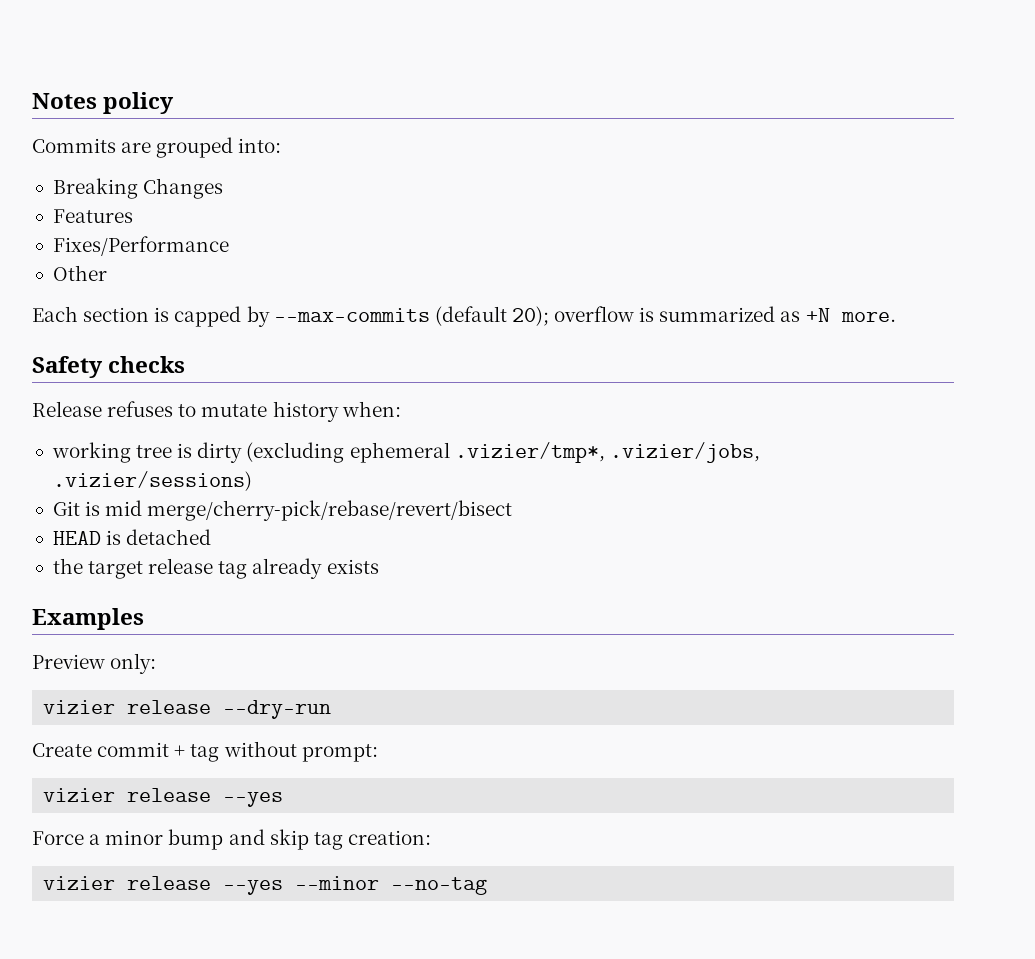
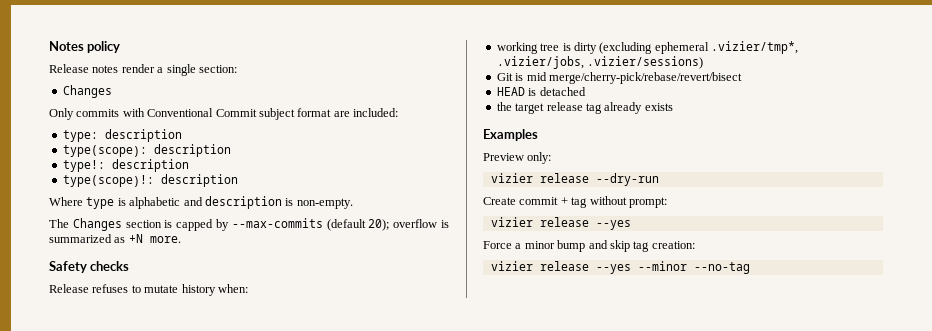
- Commits are grouped into:
- Breaking Changes
- Features
- Fixes/Performance
- Other
- Each section is capped by --max-commits (default 20); overflow is summarized as +N more.
+ Release notes render a single section:
+ Changes
+ Only commits with Conventional Commit subject format are included:
+ type: description
+ type(scope): description
+ type!: description
+ type(scope)!: description
+ Where type is alphabetic and description is non-empty.
+ The Changes section is capped by --max-commits (default 20); overflow is summarized as +N more.

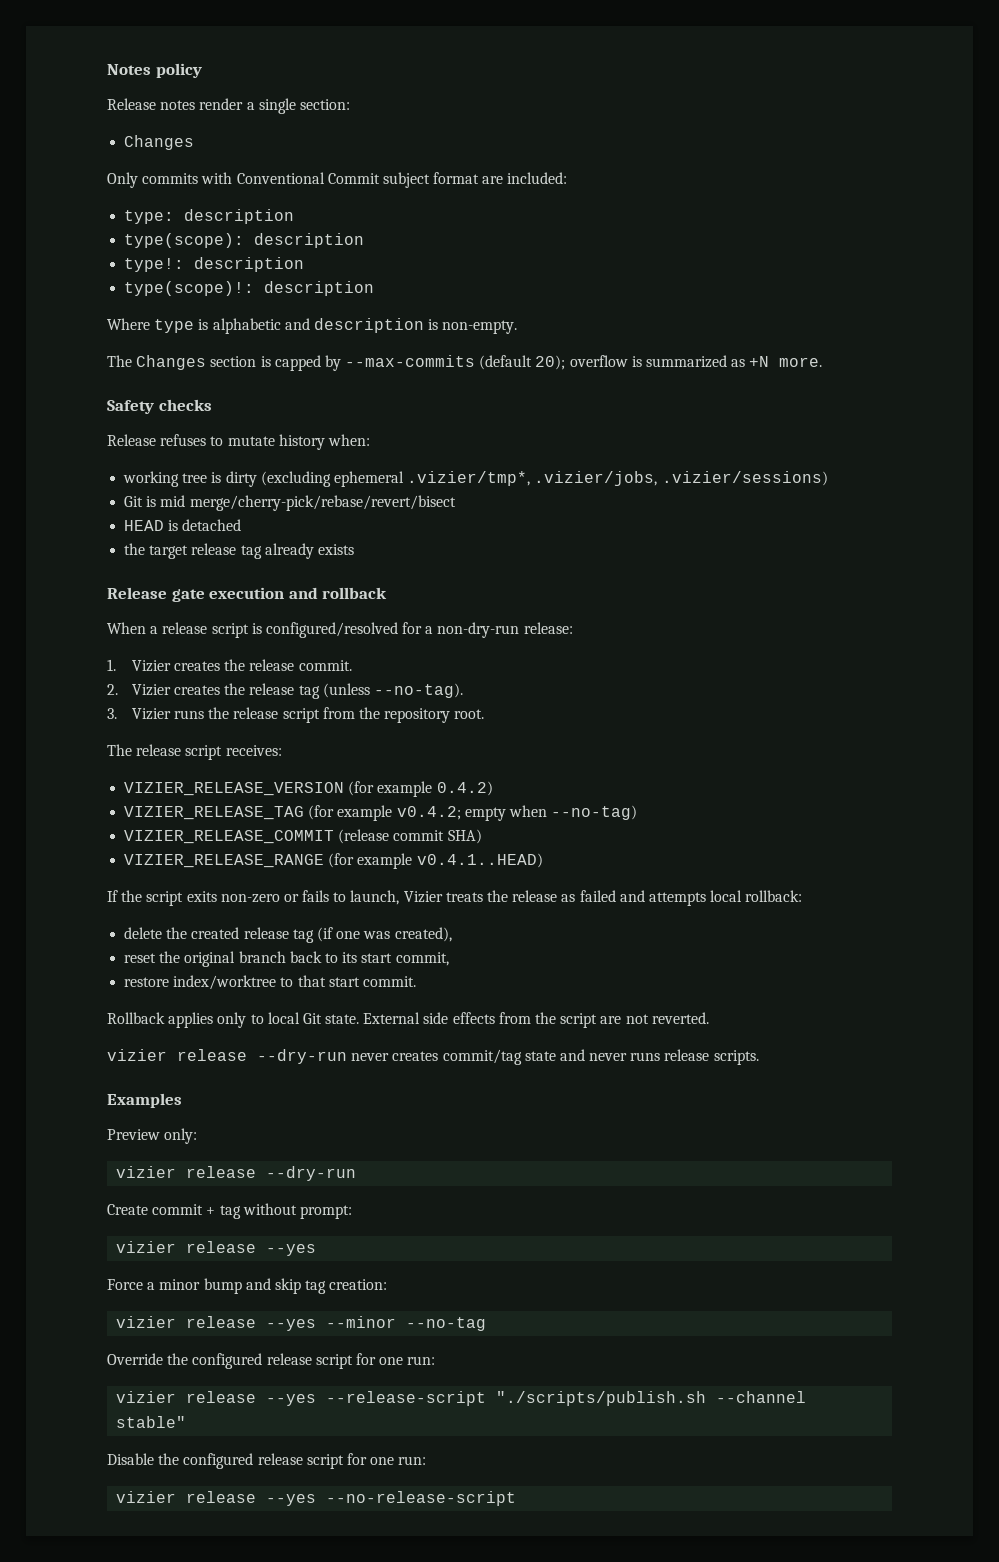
+ Release gate execution and rollback
+ When a release script is configured/resolved for a non-dry-run release:
+ 1. Vizier creates the release commit.
+ 2. Vizier creates the release tag (unless --no-tag).
+ 3. Vizier runs the release script from the repository root.
+ The release script receives:
+ VIZIER_RELEASE_VERSION (for example 0.4.2)
+ VIZIER_RELEASE_TAG (for example v0.4.2; empty when --no-tag)
+ VIZIER_RELEASE_COMMIT (release commit SHA)
+ VIZIER_RELEASE_RANGE (for example v0.4.1..HEAD)
+ If the script exits non-zero or fails to launch, Vizier treats the release as failed and attempts local rollback:
+ delete the created release tag (if one was created),
+ reset the original branch back to its start commit,
+ restore index/worktree to that start commit.
+ Rollback applies only to local Git state. External side effects from the script are not reverted.
+ vizier release --dry-run never creates commit/tag state and never runs release scripts.
+ Override the configured release script for one run:
+ vizier release --yes --release-script "./scripts/publish.sh --channel stable"
+ Disable the configured release script for one run:
+ vizier release --yes --no-release-script

